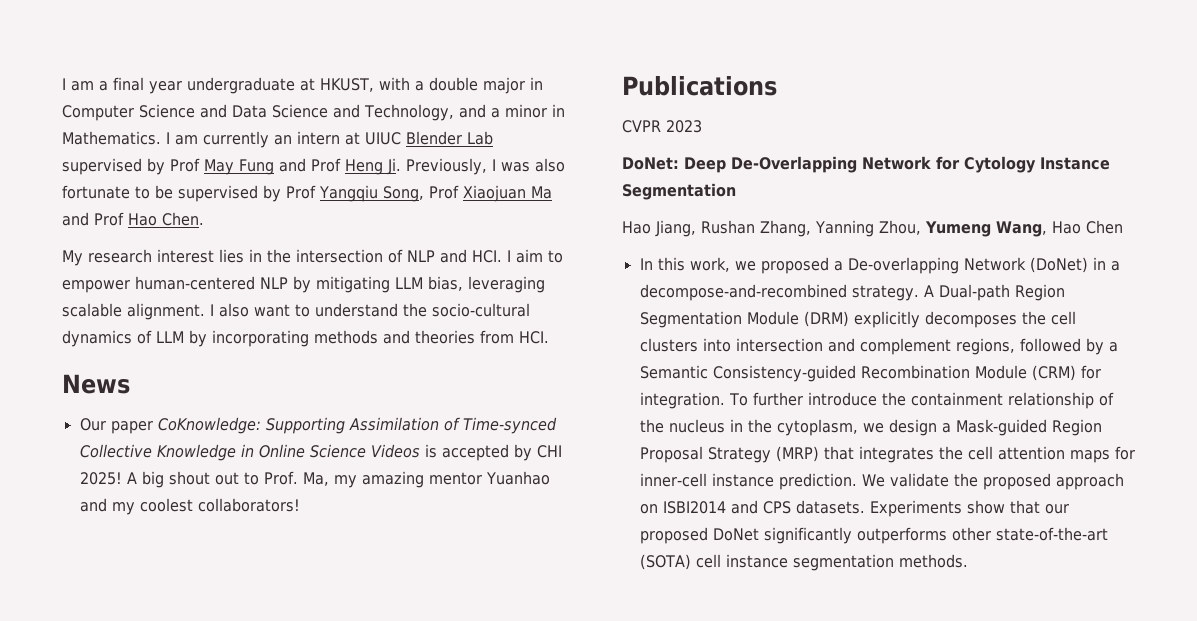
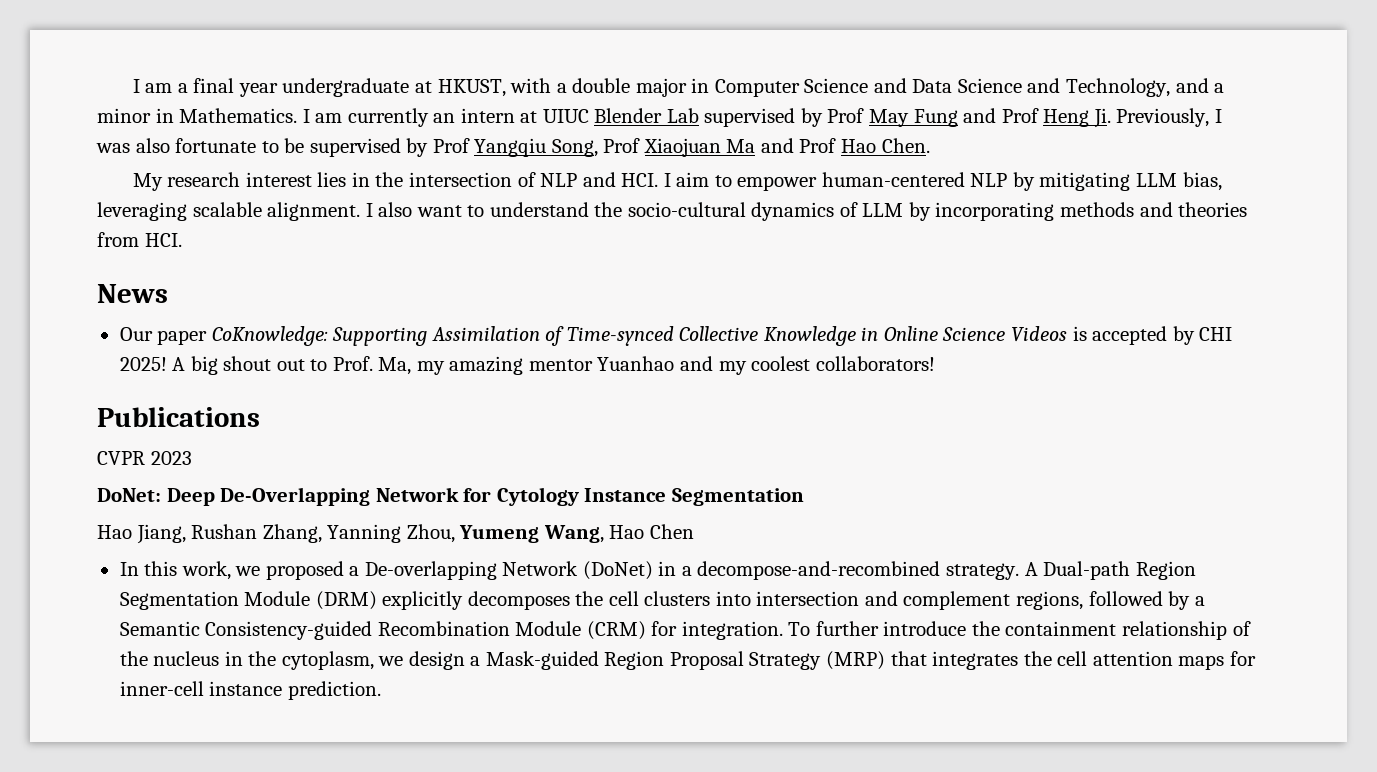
- We validate the proposed approach on ISBI2014 and CPS datasets. Experiments show that our proposed DoNet significantly outperforms other state-of-the-art (SOTA) cell instance segmentation methods.

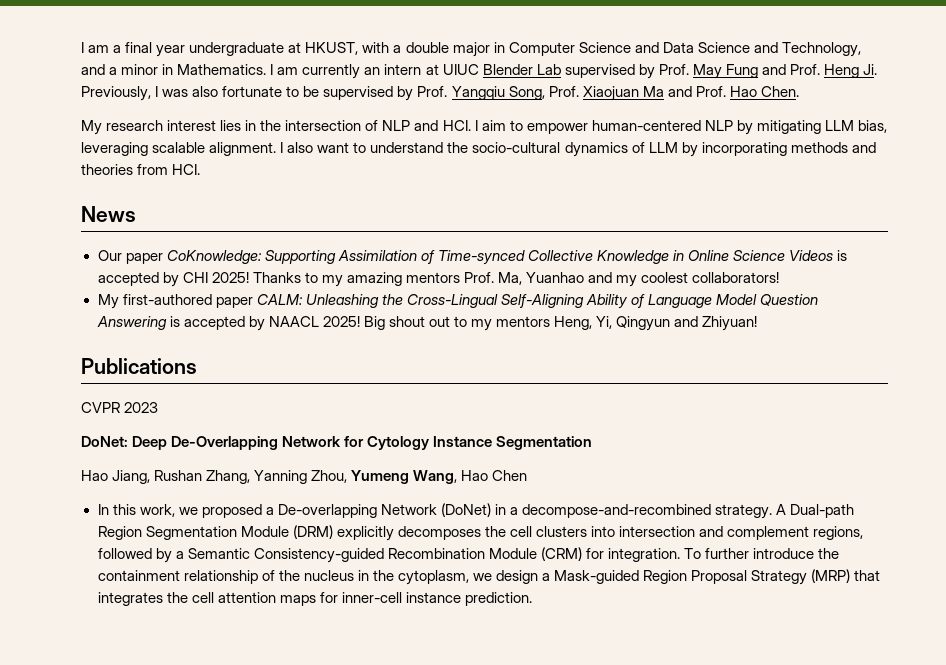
- I am currently an intern at UIUC Blender Lab supervised by Prof May Fung and Prof Heng Ji. Previously, I was also fortunate to be supervised by Prof Yangqiu Song, Prof Xiaojuan Ma and Prof Hao Chen.
+ I am currently an intern at UIUC Blender Lab supervised by Prof. May Fung and Prof. Heng Ji. Previously, I was also fortunate to be supervised by Prof. Yangqiu Song, Prof. Xiaojuan Ma and Prof. Hao Chen.
- A big shout out to Prof. Ma, my amazing mentor Yuanhao and my coolest collaborators!
+ Thanks to my amazing mentors Prof. Ma, Yuanhao and my coolest collaborators!
+ My first-authored paper CALM: Unleashing the Cross-Lingual Self-Aligning Ability of Language Model Question Answering is accepted by NAACL 2025! Big shout out to my mentors Heng, Yi, Qingyun and Zhiyuan!

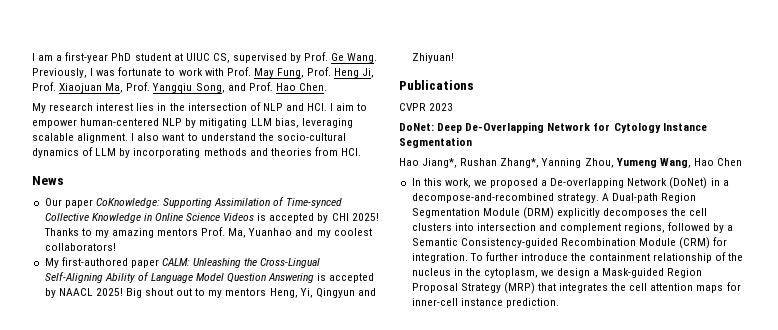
- I am a final year undergraduate at HKUST, with a double major in Computer Science and Data Science and Technology, and a minor in Mathematics. I am currently an intern at UIUC Blender Lab supervised by Prof. May Fung and Prof. Heng Ji. Previously, I was also fortunate to be supervised by Prof. Yangqiu Song, Prof. Xiaojuan Ma and Prof. Hao Chen.
+ I am a first-year PhD student at UIUC CS, supervised by Prof. Ge Wang. Previously, I was fortunate to work with Prof. May Fung, Prof. Heng Ji, Prof. Xiaojuan Ma, Prof. Yangqiu Song, and Prof. Hao Chen.
- Hao Jiang, Rushan Zhang, Yanning Zhou, Yumeng Wang, Hao Chen
+ Hao Jiang*, Rushan Zhang*, Yanning Zhou, Yumeng Wang, Hao Chen

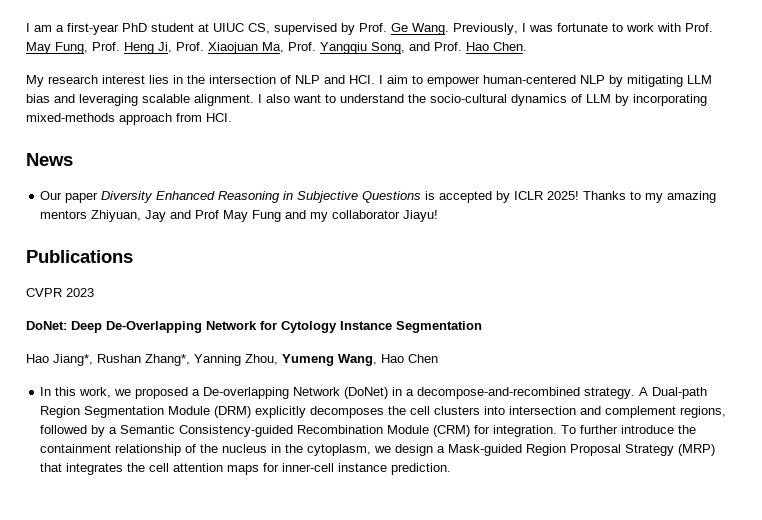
- My research interest lies in the intersection of NLP and HCI. I aim to empower human-centered NLP by mitigating LLM bias, leveraging scalable alignment.
+ My research interest lies in the intersection of NLP and HCI. I aim to empower human-centered NLP by mitigating LLM bias and leveraging scalable alignment.
- I also want to understand the socio-cultural dynamics of LLM by incorporating methods and theories from HCI.
+ I also want to understand the socio-cultural dynamics of LLM by incorporating mixed-methods approach from HCI.
- Our paper CoKnowledge: Supporting Assimilation of Time-synced Collective Knowledge in Online Science Videos is accepted by CHI 2025!
+ Our paper Diversity Enhanced Reasoning in Subjective Questions is accepted by ICLR 2025!
- Thanks to my amazing mentors Prof. Ma, Yuanhao and my coolest collaborators!
- My first-authored paper CALM: Unleashing the Cross-Lingual Self-Aligning Ability of Language Model Question Answering is accepted by NAACL 2025! Big shout out to my mentors Heng, Yi, Qingyun and Zhiyuan!
+ Thanks to my amazing mentors Zhiyuan, Jay and Prof May Fung and my collaborator Jiayu!

